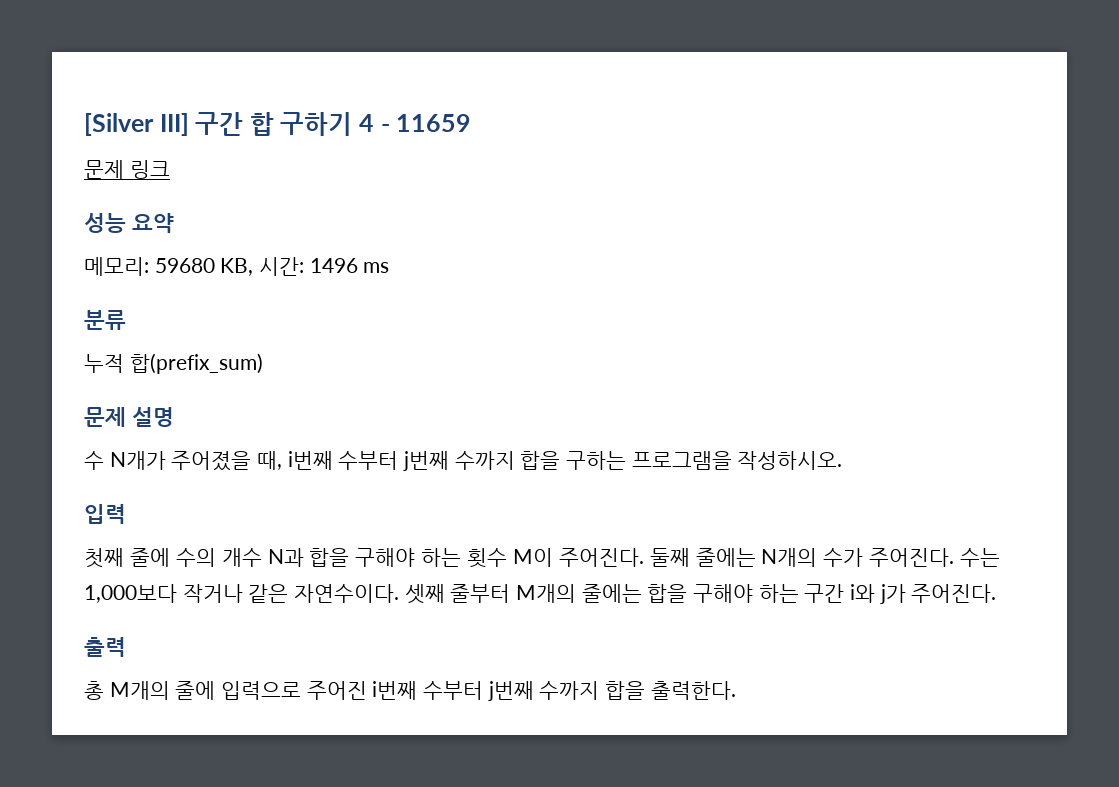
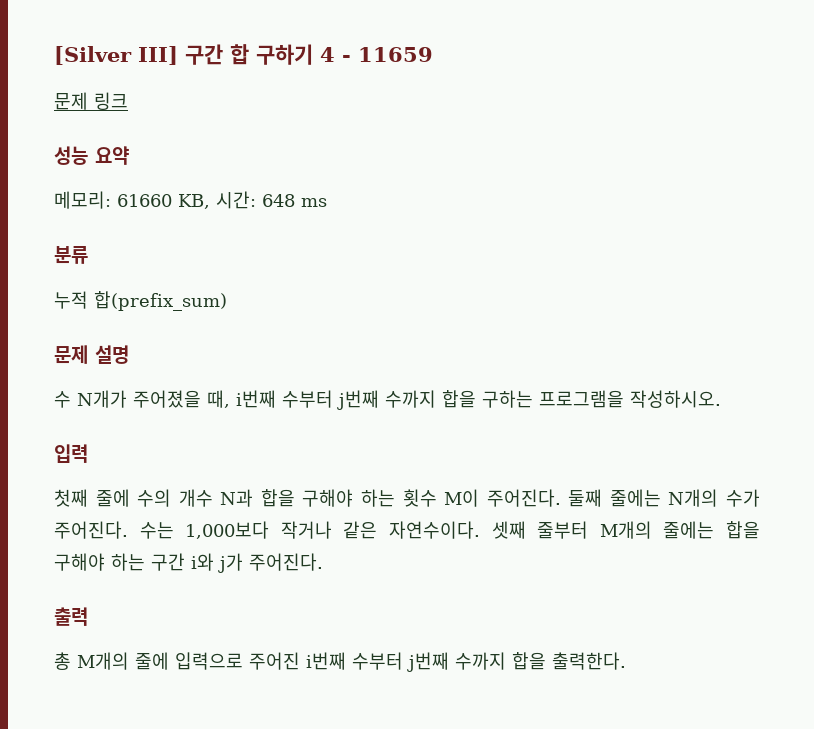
- 메모리: 59680 KB, 시간: 1496 ms
+ 메모리: 61660 KB, 시간: 648 ms

